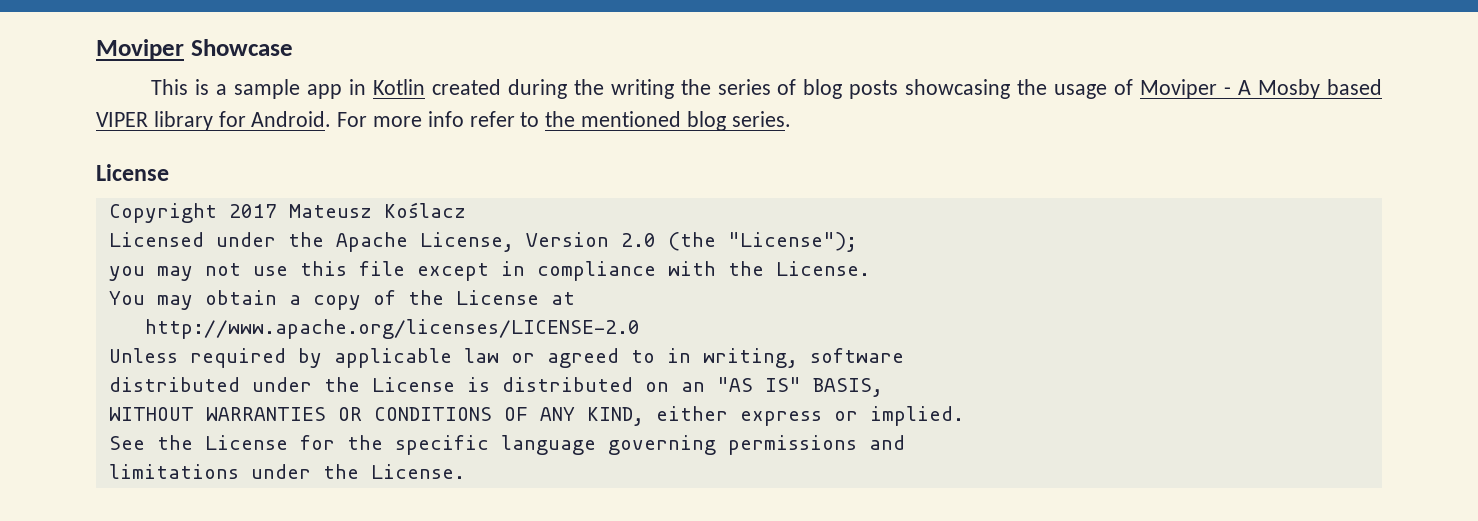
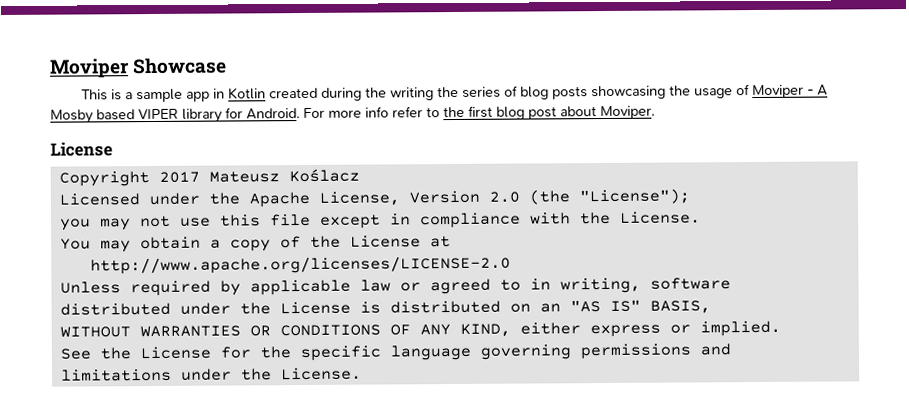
- For more info refer to the mentioned blog series.
+ For more info refer to the first blog post about Moviper.

